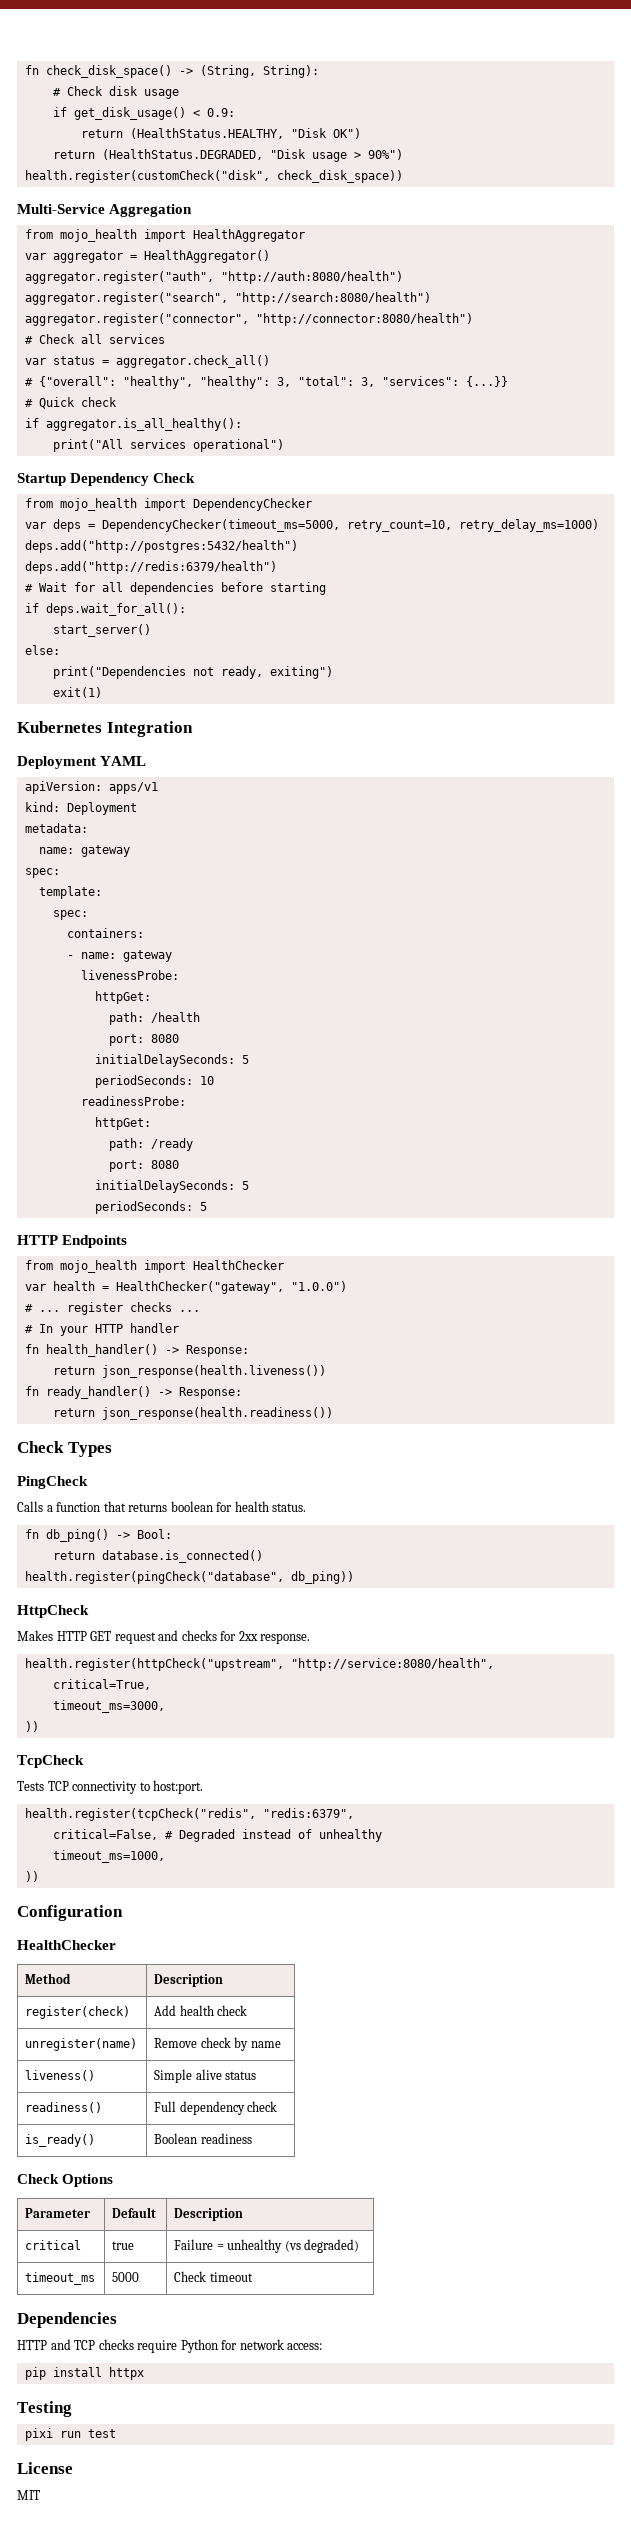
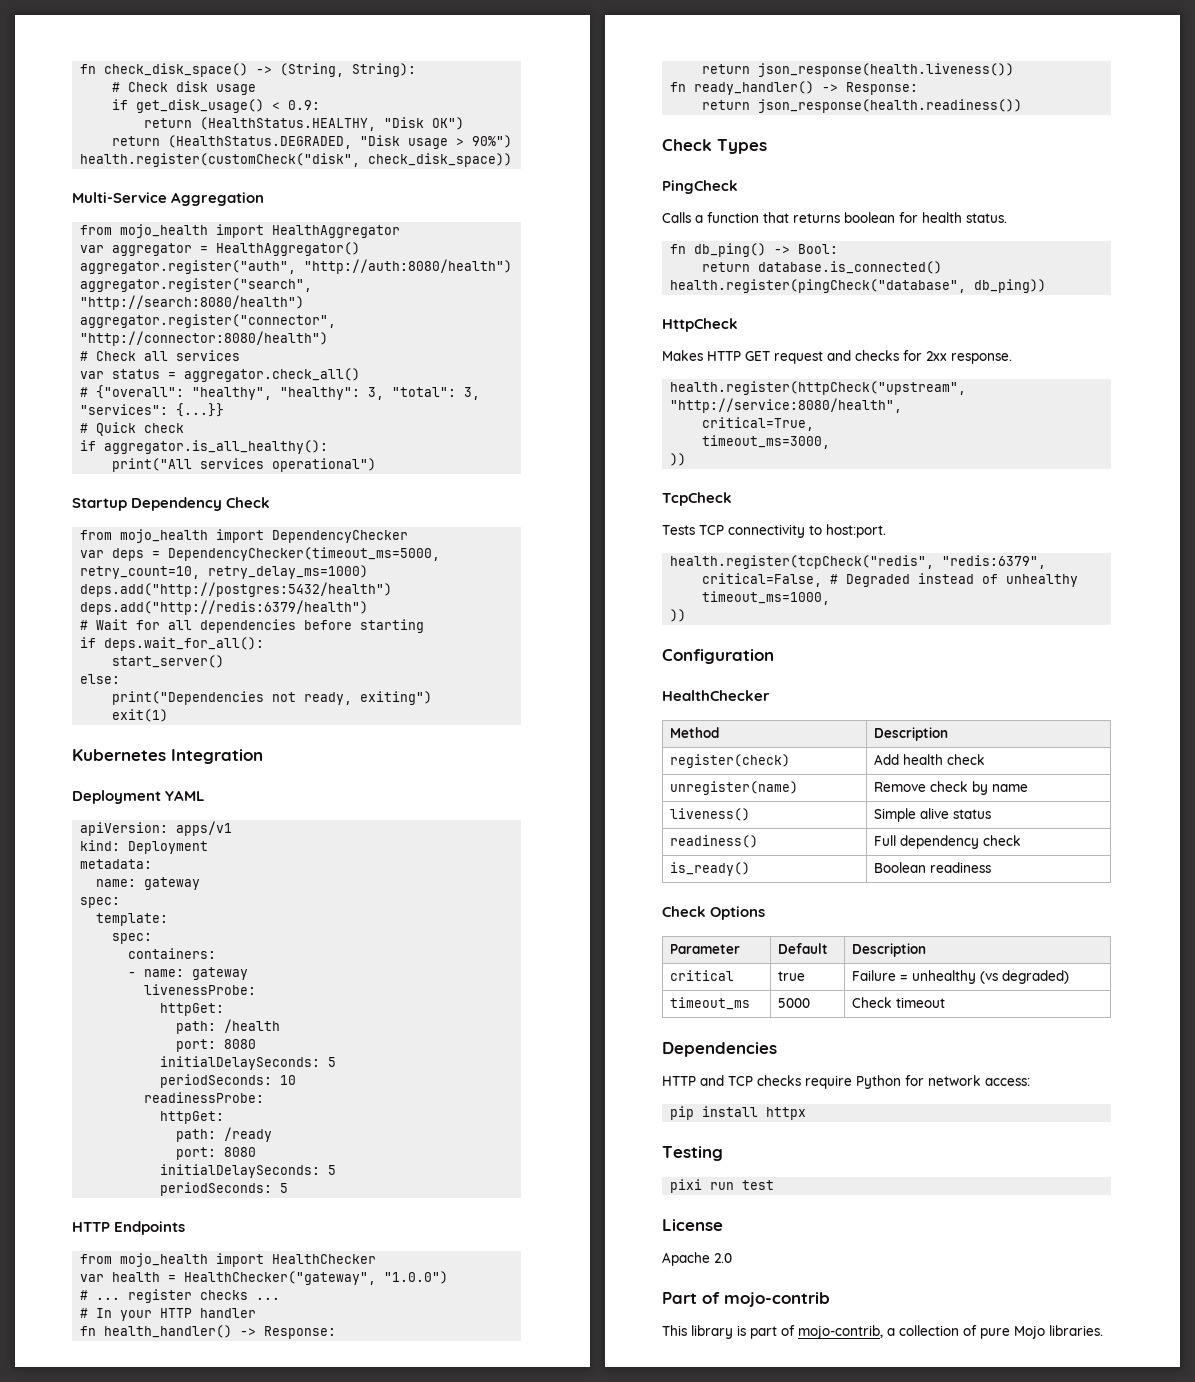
- MIT
+ Apache 2.0
+ Part of mojo-contrib
+ This library is part of mojo-contrib, a collection of pure Mojo libraries.

